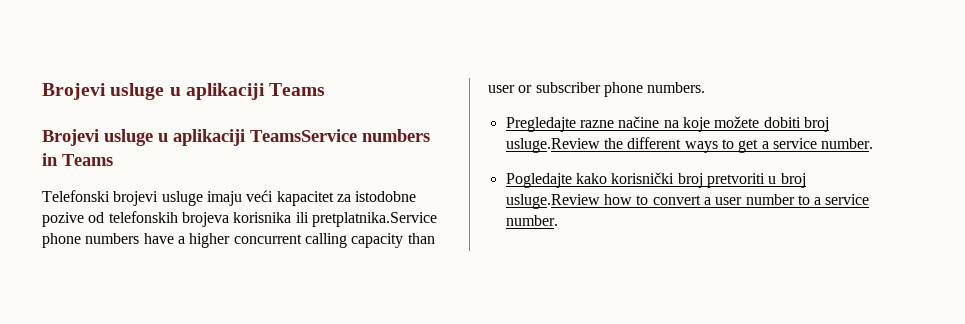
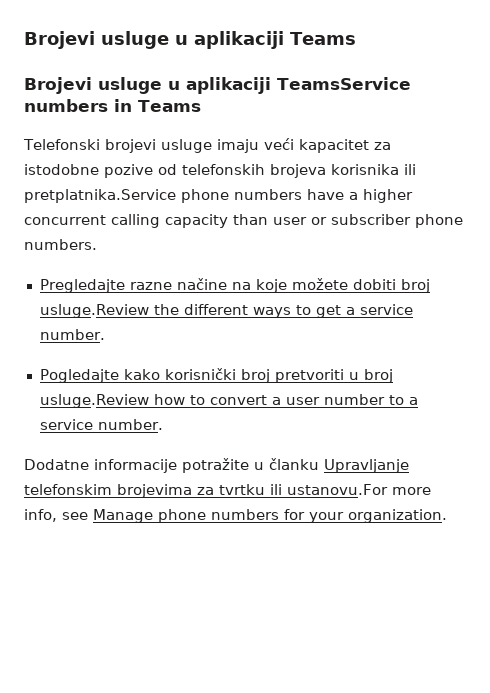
+ Dodatne informacije potražite u članku Upravljanje telefonskim brojevima za tvrtku ili ustanovu.For more info, see Manage phone numbers for your organization.

